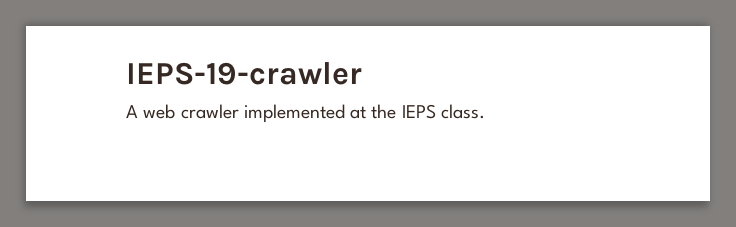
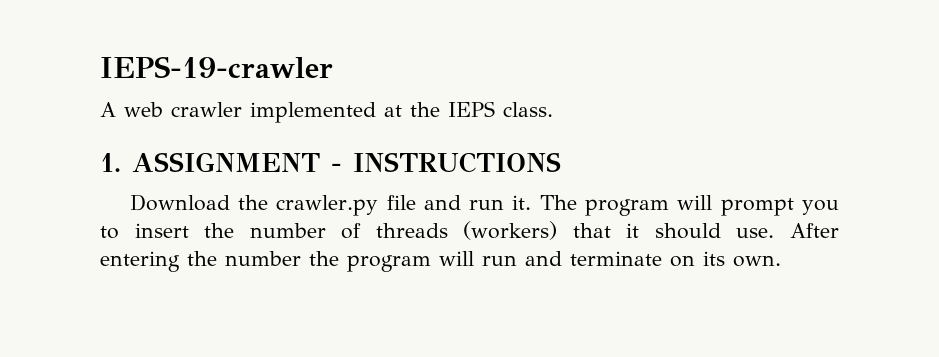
+ 1. ASSIGNMENT - INSTRUCTIONS
+ Download the crawler.py file and run it. The program will prompt you to insert the number of threads (workers) that it should use. After entering the number the program will run and terminate on its own.

